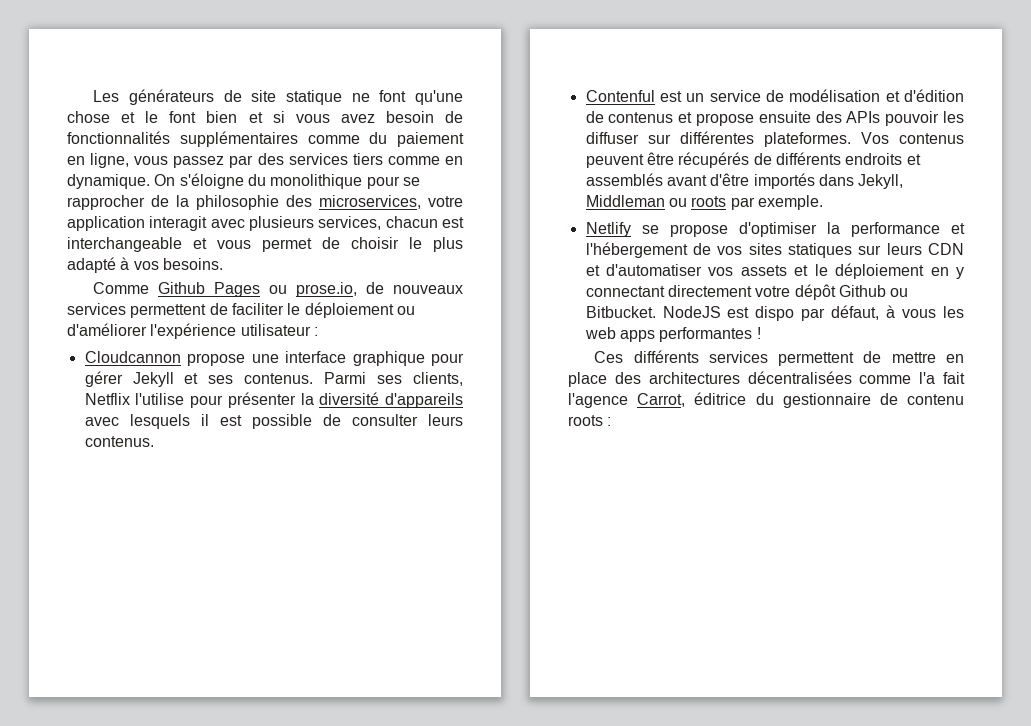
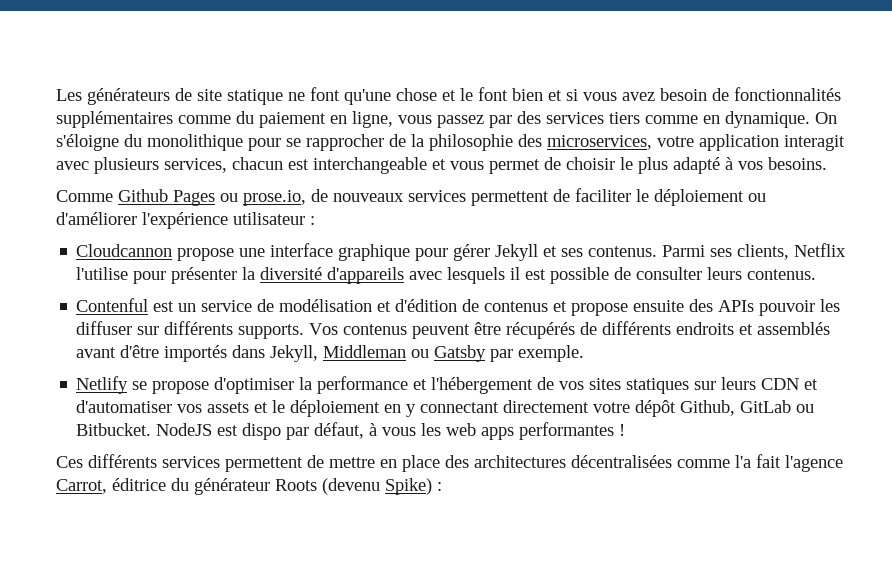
- Contenful est un service de modélisation et d'édition de contenus et propose ensuite des APIs pouvoir les diffuser sur différentes plateformes.
+ Contenful est un service de modélisation et d'édition de contenus et propose ensuite des APIs pouvoir les diffuser sur différents supports.
- Vos contenus peuvent être récupérés de différents endroits et assemblés avant d'être importés dans Jekyll, Middleman ou roots par exemple.
+ Vos contenus peuvent être récupérés de différents endroits et assemblés avant d'être importés dans Jekyll, Middleman ou Gatsby par exemple.
- Netlify se propose d'optimiser la performance et l'hébergement de vos sites statiques sur leurs CDN et d'automatiser vos assets et le déploiement en y connectant directement votre dépôt Github ou Bitbucket.
+ Netlify se propose d'optimiser la performance et l'hébergement de vos sites statiques sur leurs CDN et d'automatiser vos assets et le déploiement en y connectant directement votre dépôt Github, GitLab ou Bitbucket.
- Ces différents services permettent de mettre en place des architectures décentralisées comme l'a fait l'agence Carrot, éditrice du gestionnaire de contenu roots :
+ Ces différents services permettent de mettre en place des architectures décentralisées comme l'a fait l'agence Carrot, éditrice du générateur Roots (devenu Spike) :

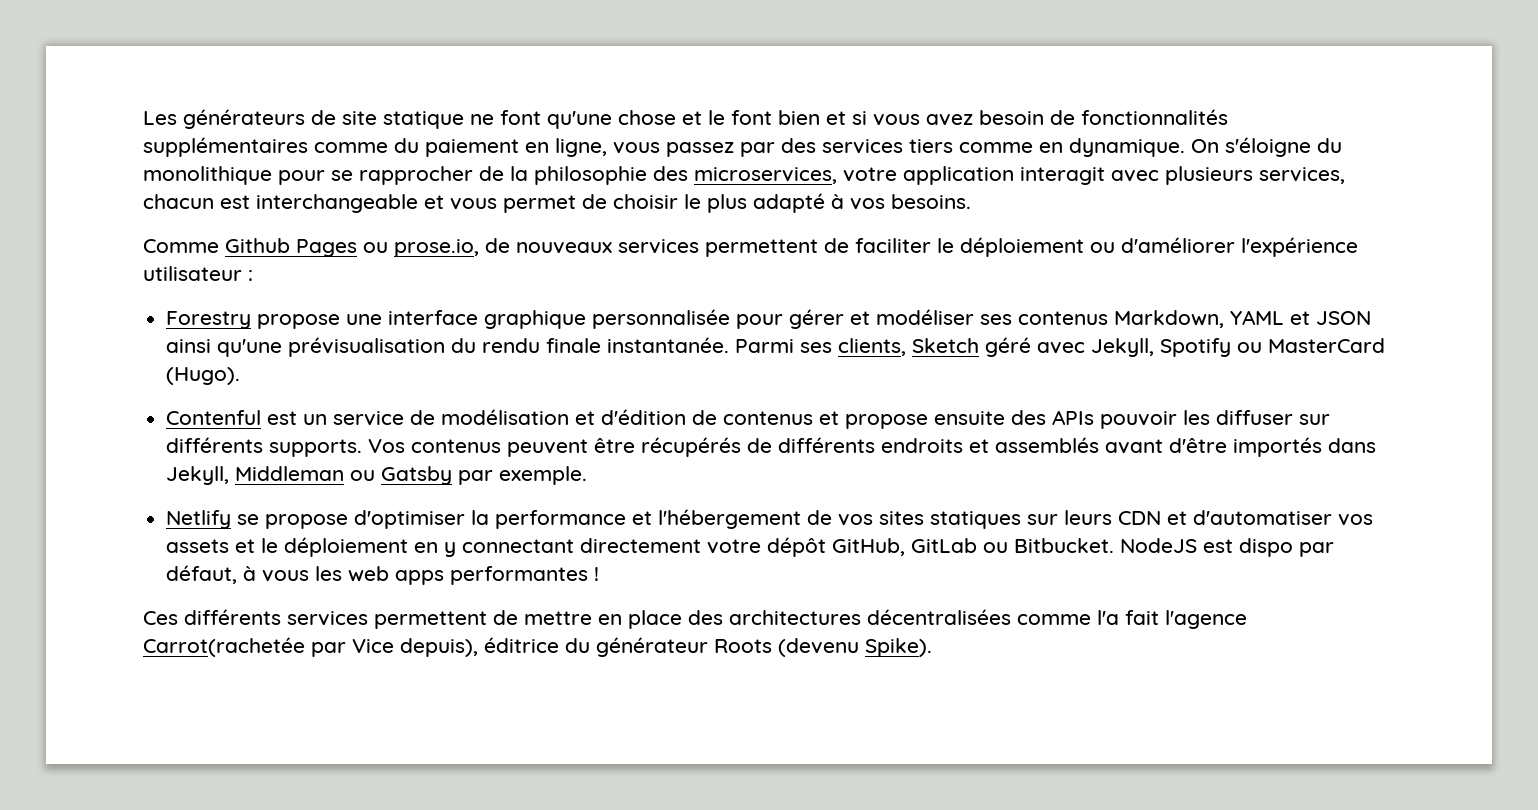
- Cloudcannon propose une interface graphique pour gérer Jekyll et ses contenus. Parmi ses clients, Netflix l'utilise pour présenter la diversité d'appareils avec lesquels il est possible de consulter leurs contenus.
+ Forestry propose une interface graphique personnalisée pour gérer et modéliser ses contenus Markdown, YAML et JSON ainsi qu'une prévisualisation du rendu finale instantanée. Parmi ses clients, Sketch géré avec Jekyll, Spotify ou MasterCard (Hugo).
- Netlify se propose d'optimiser la performance et l'hébergement de vos sites statiques sur leurs CDN et d'automatiser vos assets et le déploiement en y connectant directement votre dépôt Github, GitLab ou Bitbucket.
+ Netlify se propose d'optimiser la performance et l'hébergement de vos sites statiques sur leurs CDN et d'automatiser vos assets et le déploiement en y connectant directement votre dépôt GitHub, GitLab ou Bitbucket.
- Ces différents services permettent de mettre en place des architectures décentralisées comme l'a fait l'agence Carrot, éditrice du générateur Roots (devenu Spike) :
+ Ces différents services permettent de mettre en place des architectures décentralisées comme l'a fait l'agence Carrot(rachetée par Vice depuis), éditrice du générateur Roots (devenu Spike).

